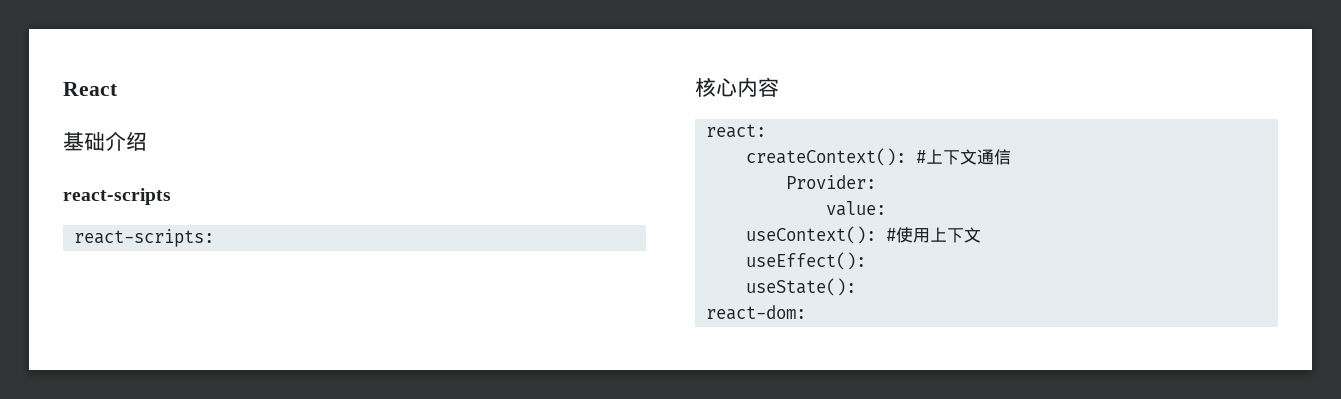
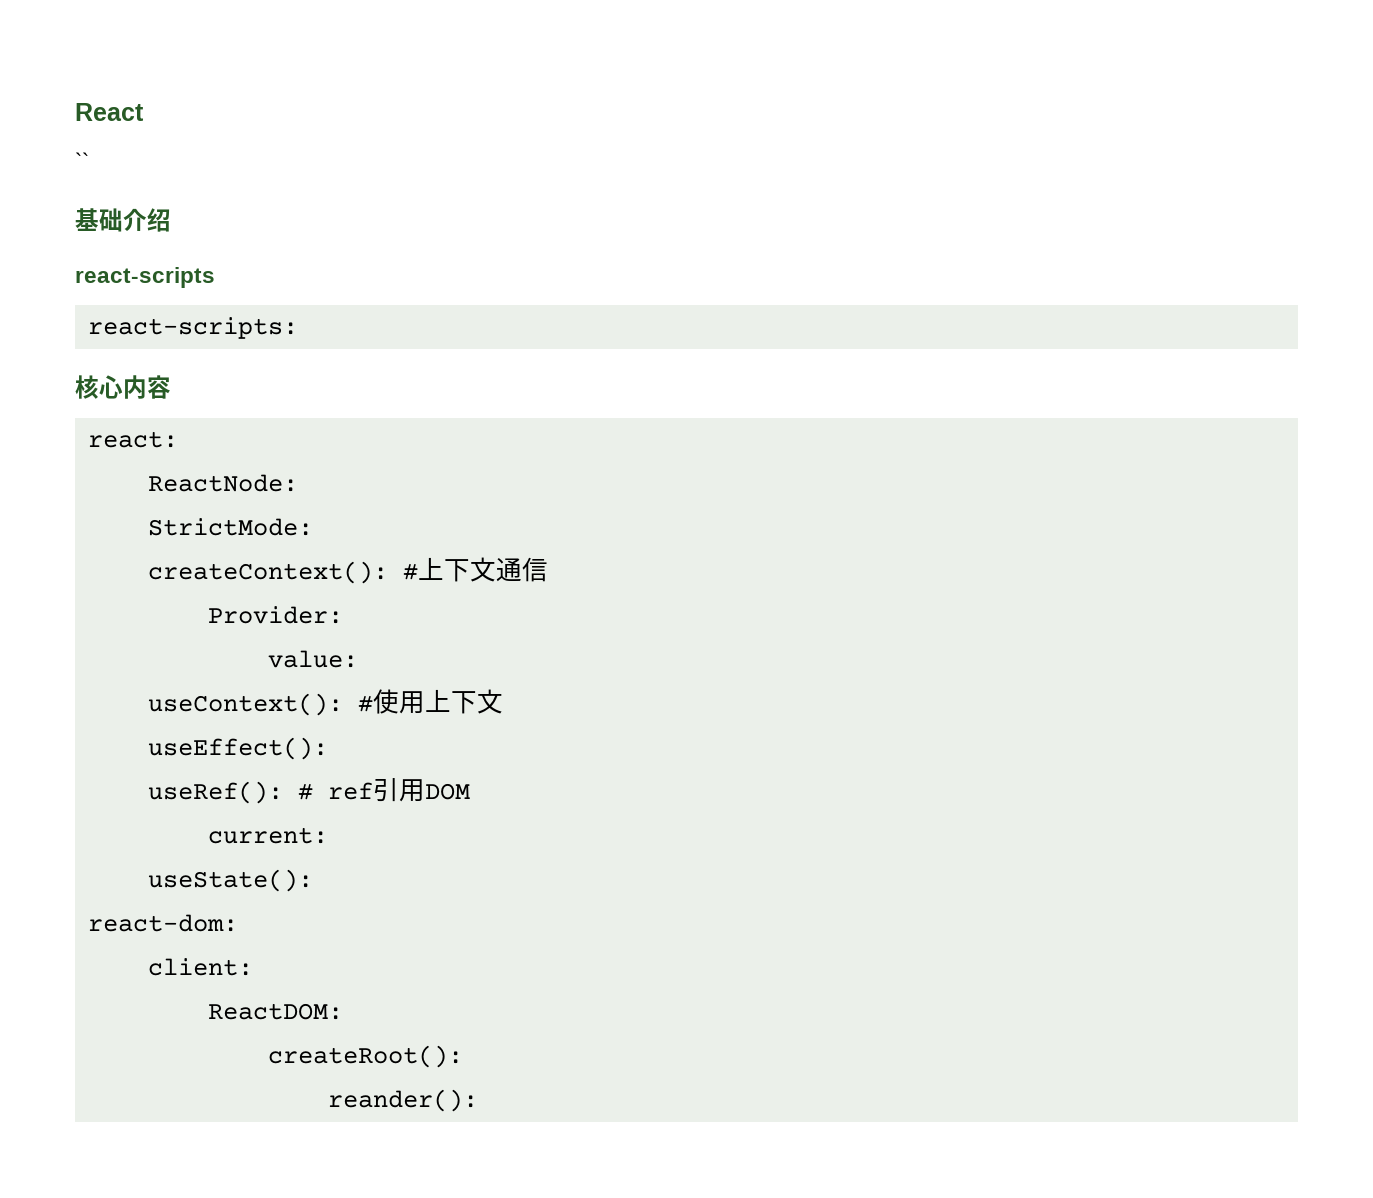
+ ``
+ ReactNode:
+ StrictMode:
+ useRef(): # ref引用DOM
+ current:
  useState():
  react-dom:
+ client:
+ ReactDOM:
+ createRoot():
+ reander():

